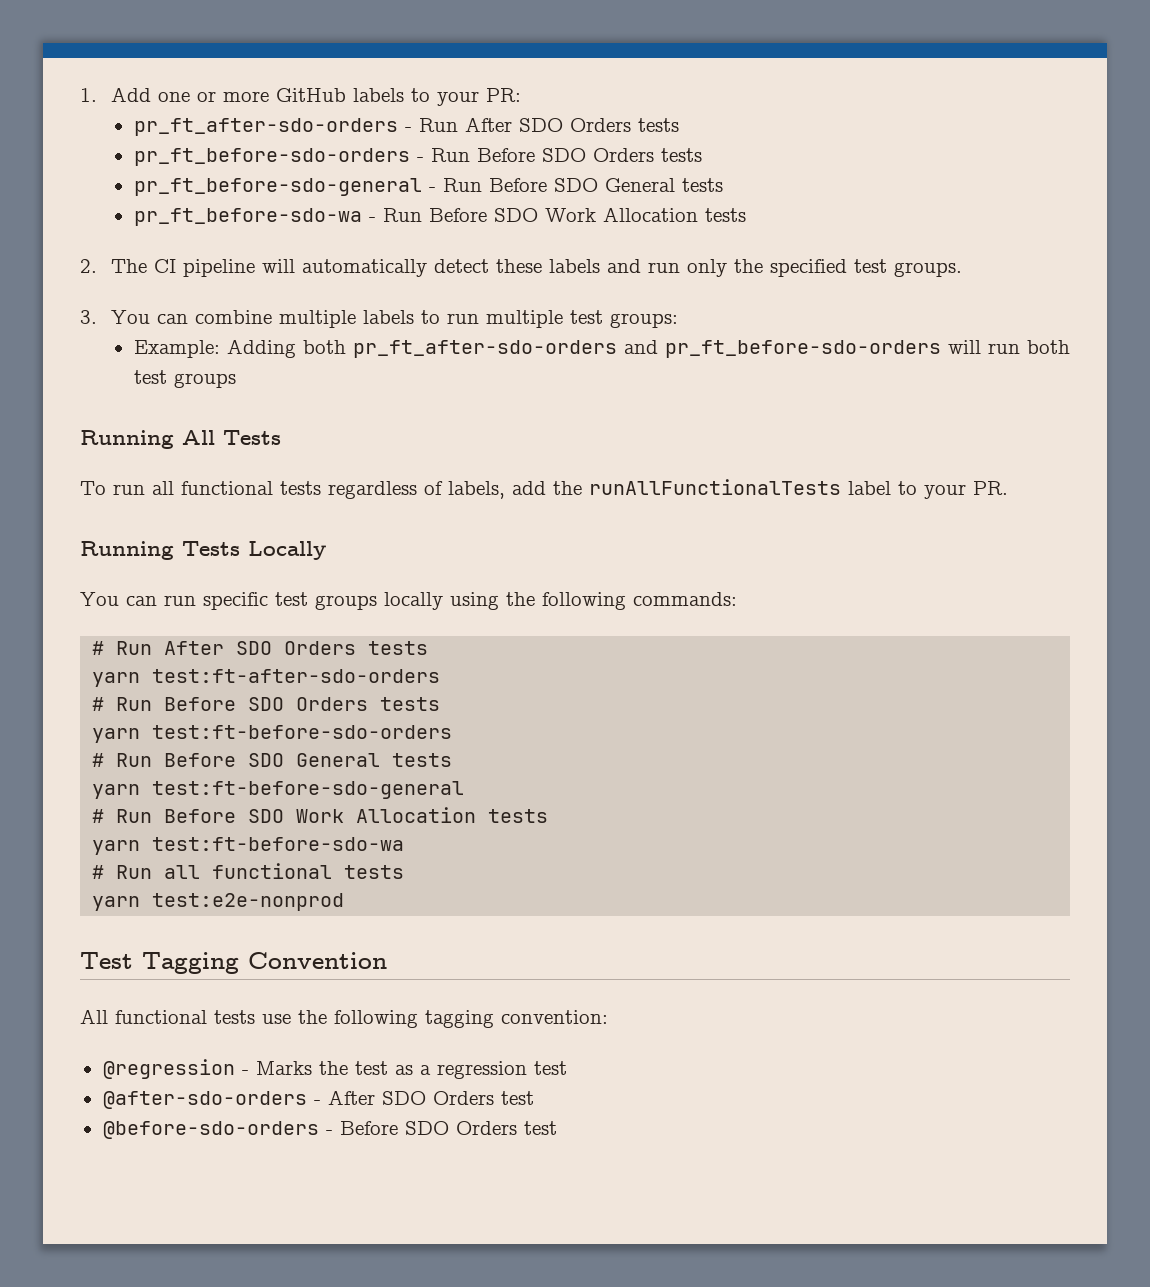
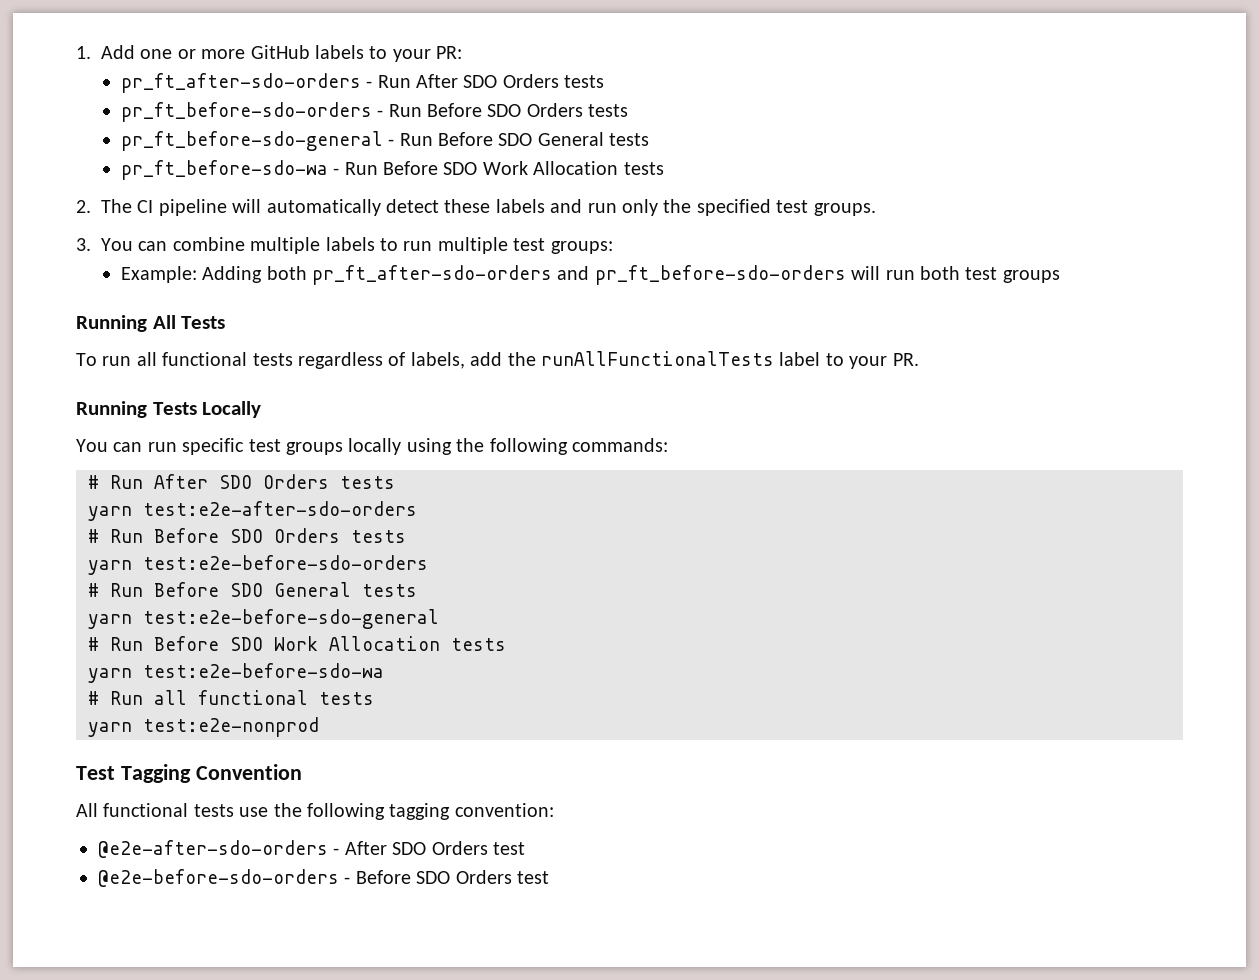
- yarn test:ft-after-sdo-orders
+ yarn test:e2e-after-sdo-orders
- yarn test:ft-before-sdo-orders
+ yarn test:e2e-before-sdo-orders
- yarn test:ft-before-sdo-general
+ yarn test:e2e-before-sdo-general
- yarn test:ft-before-sdo-wa
+ yarn test:e2e-before-sdo-wa
- @regression - Marks the test as a regression test
- @after-sdo-orders - After SDO Orders test
+ @e2e-after-sdo-orders - After SDO Orders test
- @before-sdo-orders - Before SDO Orders test
+ @e2e-before-sdo-orders - Before SDO Orders test

